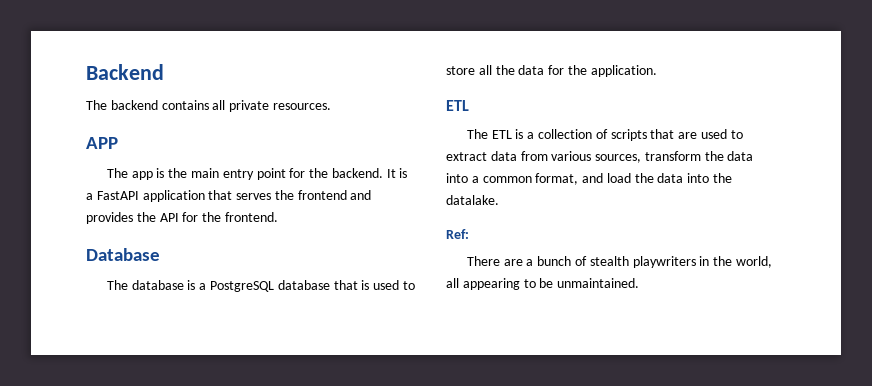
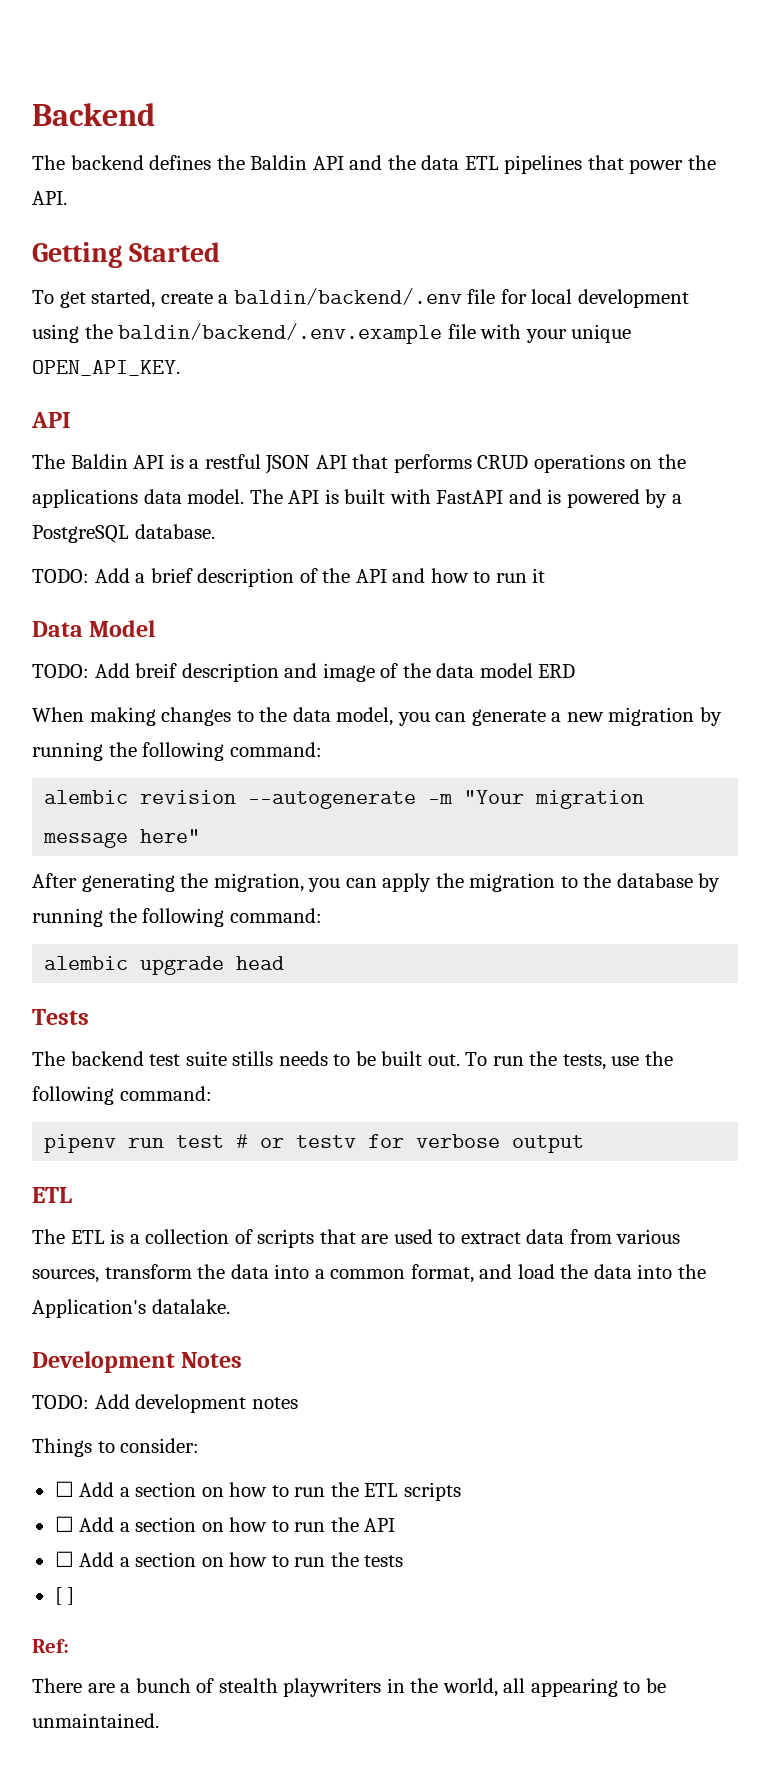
- The backend contains all private resources.
- APP
- The app is the main entry point for the backend. It is a FastAPI application that serves the frontend and provides the API for the frontend.
- Database
- The database is a PostgreSQL database that is used to store all the data for the application.
+ The backend defines the Baldin API and the data ETL pipelines that power the API.
+ Getting Started
+ To get started, create a baldin/backend/.env file for local development using the baldin/backend/.env.example file with your unique OPEN_API_KEY.
+ API
+ The Baldin API is a restful JSON API that performs CRUD operations on the applications data model. The API is built with FastAPI and is powered by a PostgreSQL database.
+ TODO: Add a brief description of the API and how to run it
+ Data Model
+ TODO: Add breif description and image of the data model ERD
+ When making changes to the data model, you can generate a new migration by running the following command:
+ alembic revision --autogenerate -m "Your migration message here"
+ After generating the migration, you can apply the migration to the database by running the following command:
+ alembic upgrade head
+ Tests
+ The backend test suite stills needs to be built out. To run the tests, use the following command:
+ pipenv run test # or testv for verbose output
- The ETL is a collection of scripts that are used to extract data from various sources, transform the data into a common format, and load the data into the datalake.
+ The ETL is a collection of scripts that are used to extract data from various sources, transform the data into a common format, and load the data into the Application's datalake.
+ Development Notes
+ TODO: Add development notes
+ Things to consider:
+ ☐ Add a section on how to run the ETL scripts
+ ☐ Add a section on how to run the API
+ ☐ Add a section on how to run the tests
+ [ ]

